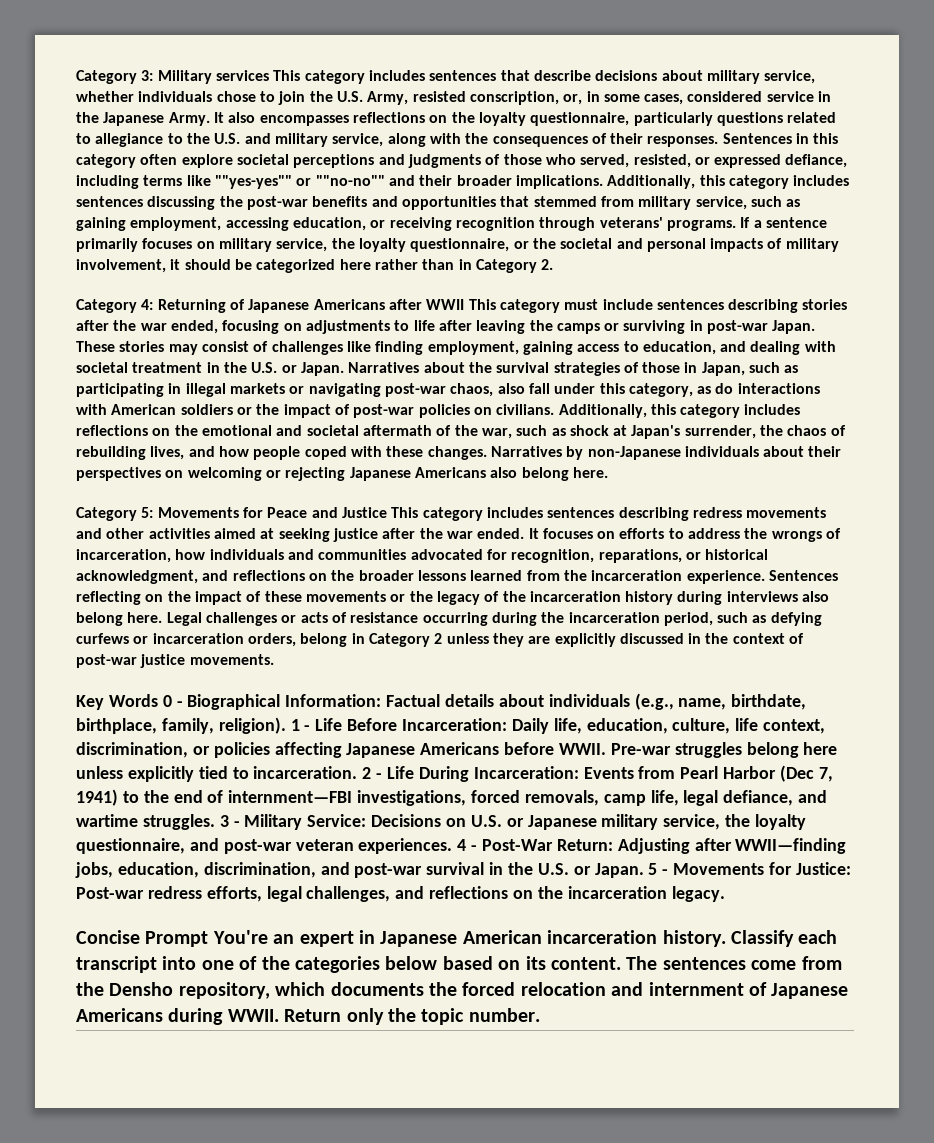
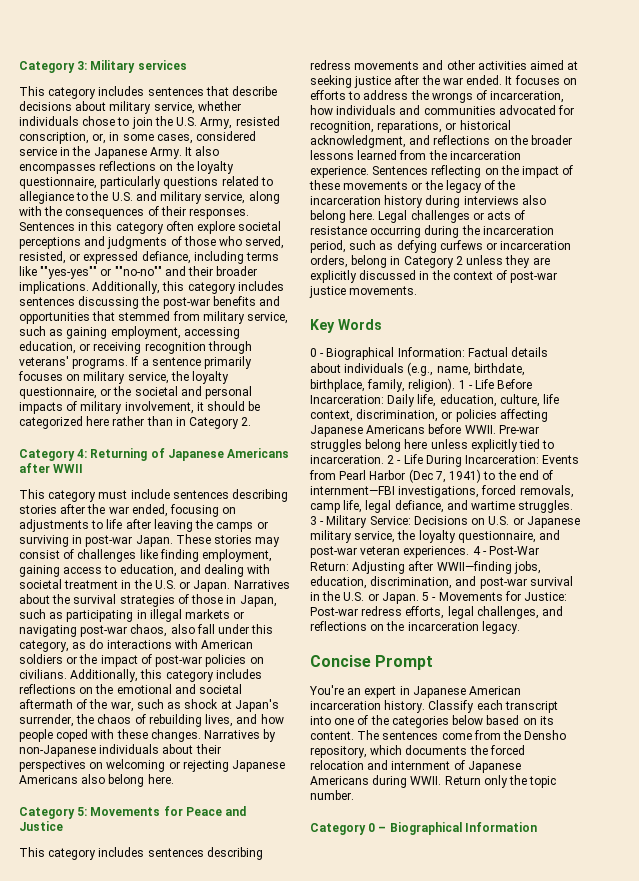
- Category 3: Military services This category includes sentences that describe decisions about military service, whether individuals chose to join the U.S. Army, resisted conscription, or, in some cases, considered service in the Japanese Army.
+ Category 3: Military services
+ This category includes sentences that describe decisions about military service, whether individuals chose to join the U.S. Army, resisted conscription, or, in some cases, considered service in the Japanese Army.
- Category 4: Returning of Japanese Americans after WWII This category must include sentences describing stories after the war ended, focusing on adjustments to life after leaving the camps or surviving in post-war Japan.
+ Category 4: Returning of Japanese Americans after WWII
+ This category must include sentences describing stories after the war ended, focusing on adjustments to life after leaving the camps or surviving in post-war Japan.
- Category 5: Movements for Peace and Justice This category includes sentences describing redress movements and other activities aimed at seeking justice after the war ended.
+ Category 5: Movements for Peace and Justice
+ This category includes sentences describing redress movements and other activities aimed at seeking justice after the war ended.
- Key Words 0 - Biographical Information: Factual details about individuals (e.g., name, birthdate, birthplace, family, religion).
+ Key Words
+ 0 - Biographical Information: Factual details about individuals (e.g., name, birthdate, birthplace, family, religion).
- Concise Prompt You're an expert in Japanese American incarceration history.
+ Concise Prompt
+ You're an expert in Japanese American incarceration history.
+ Category 0 – Biographical Information

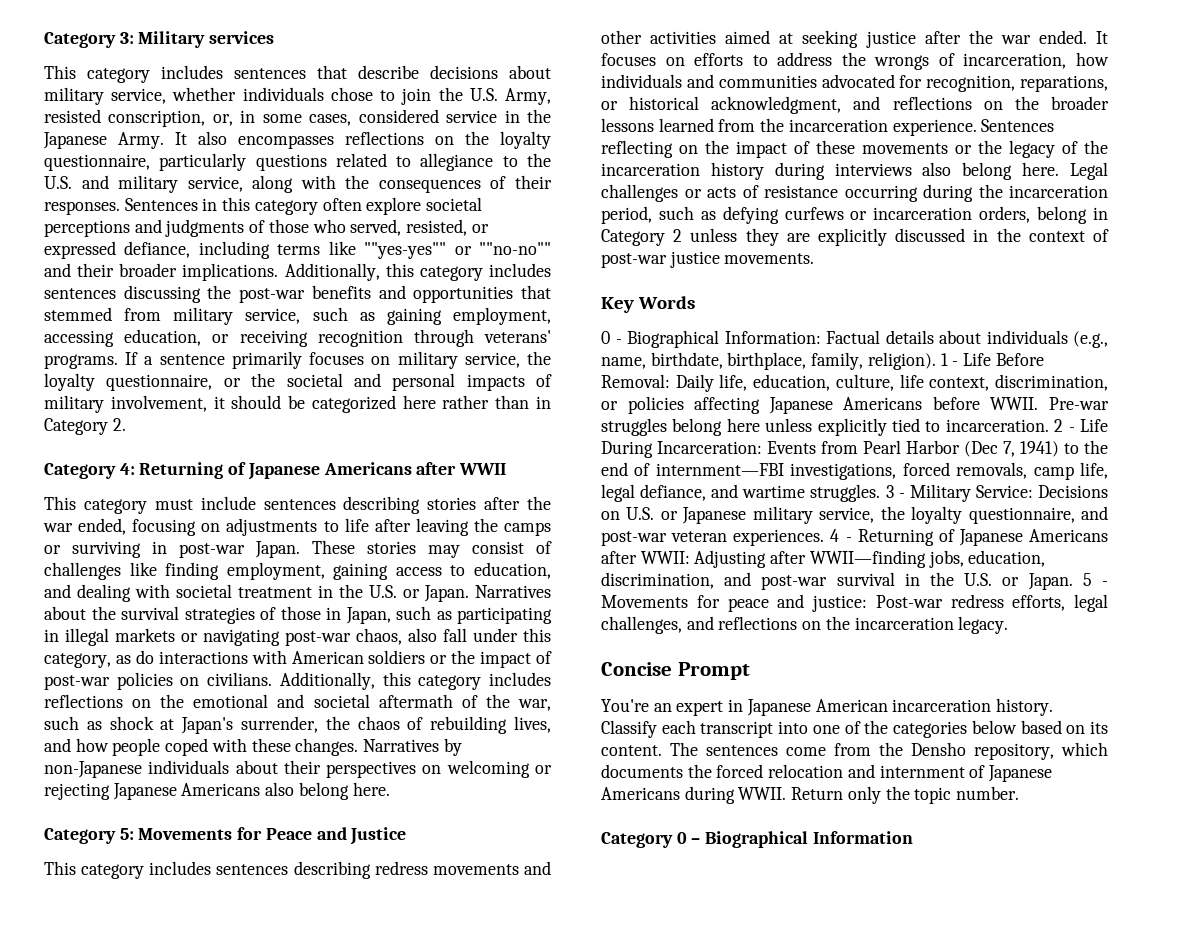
- 1 - Life Before Incarceration: Daily life, education, culture, life context, discrimination, or policies affecting Japanese Americans before WWII.
+ 1 - Life Before Removal: Daily life, education, culture, life context, discrimination, or policies affecting Japanese Americans before WWII.
- 4 - Post-War Return: Adjusting after WWII—finding jobs, education, discrimination, and post-war survival in the U.S. or Japan.
+ 4 - Returning of Japanese Americans after WWII: Adjusting after WWII—finding jobs, education, discrimination, and post-war survival in the U.S. or Japan.
- 5 - Movements for Justice: Post-war redress efforts, legal challenges, and reflections on the incarceration legacy.
+ 5 - Movements for peace and justice: Post-war redress efforts, legal challenges, and reflections on the incarceration legacy.

